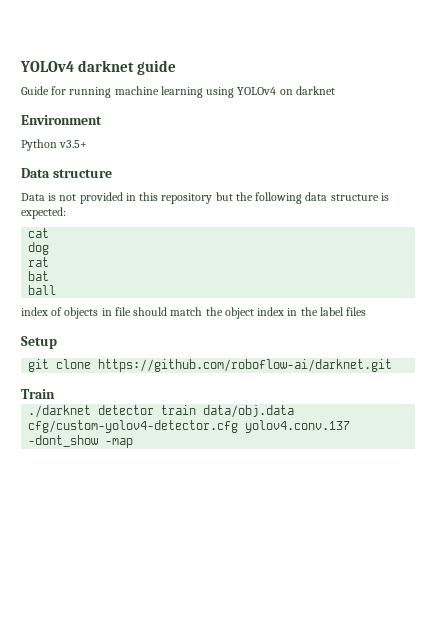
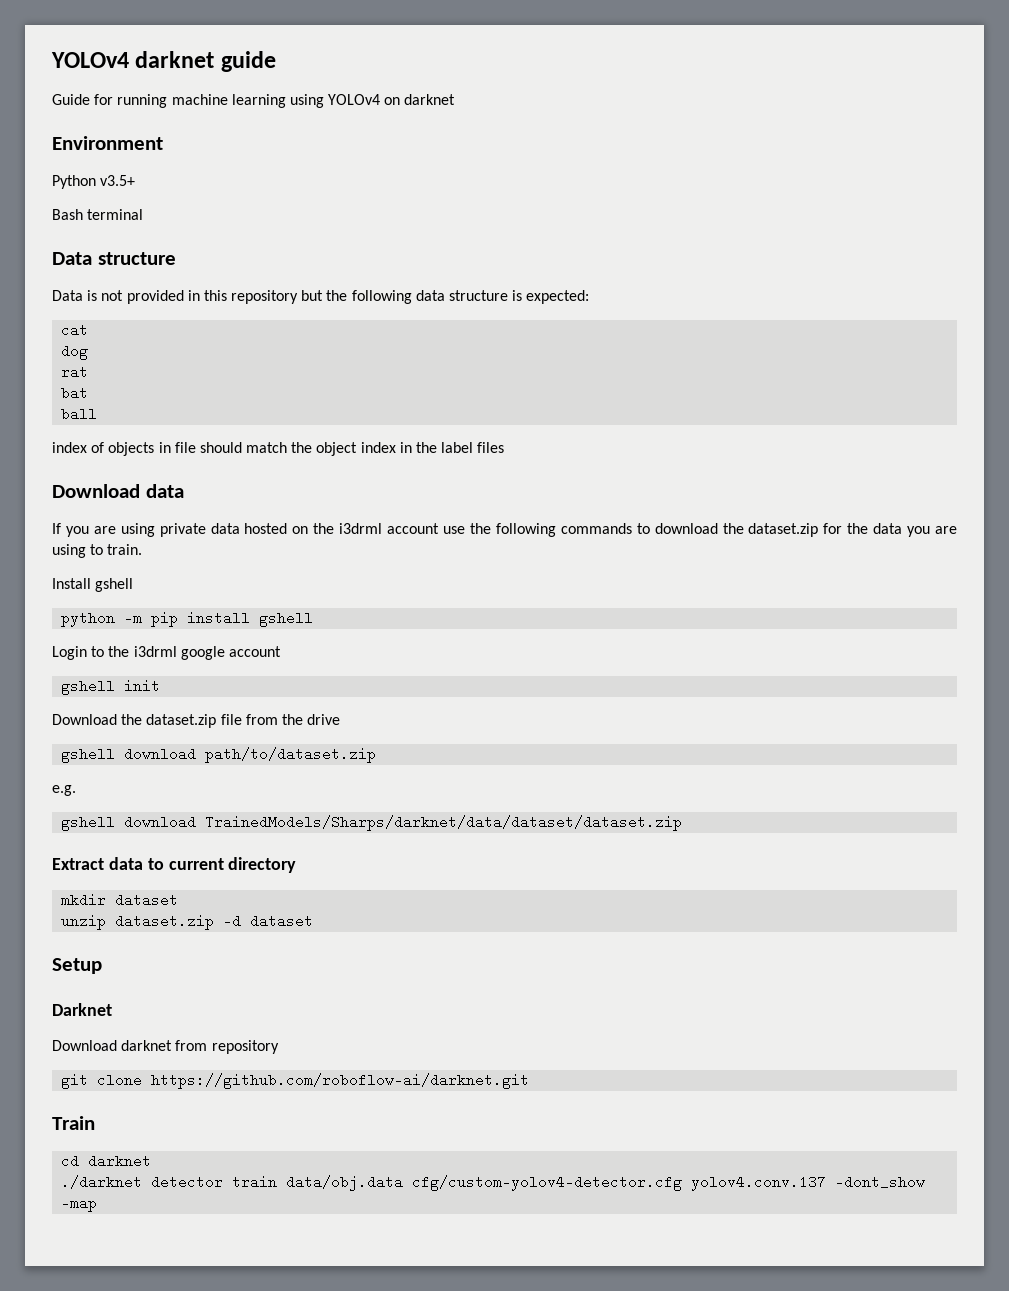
+ Bash terminal
+ Download data
+ If you are using private data hosted on the i3drml account use the following commands to download the dataset.zip for the data you are using to train.
+ Install gshell
+ python -m pip install gshell
+ Login to the i3drml google account
+ gshell init
+ Download the dataset.zip file from the drive
+ gshell download path/to/dataset.zip
+ e.g.
+ gshell download TrainedModels/Sharps/darknet/data/dataset/dataset.zip
+ Extract data to current directory
+ mkdir dataset
+ unzip dataset.zip -d dataset
  Setup
+ Darknet
+ Download darknet from repository
+ cd darknet

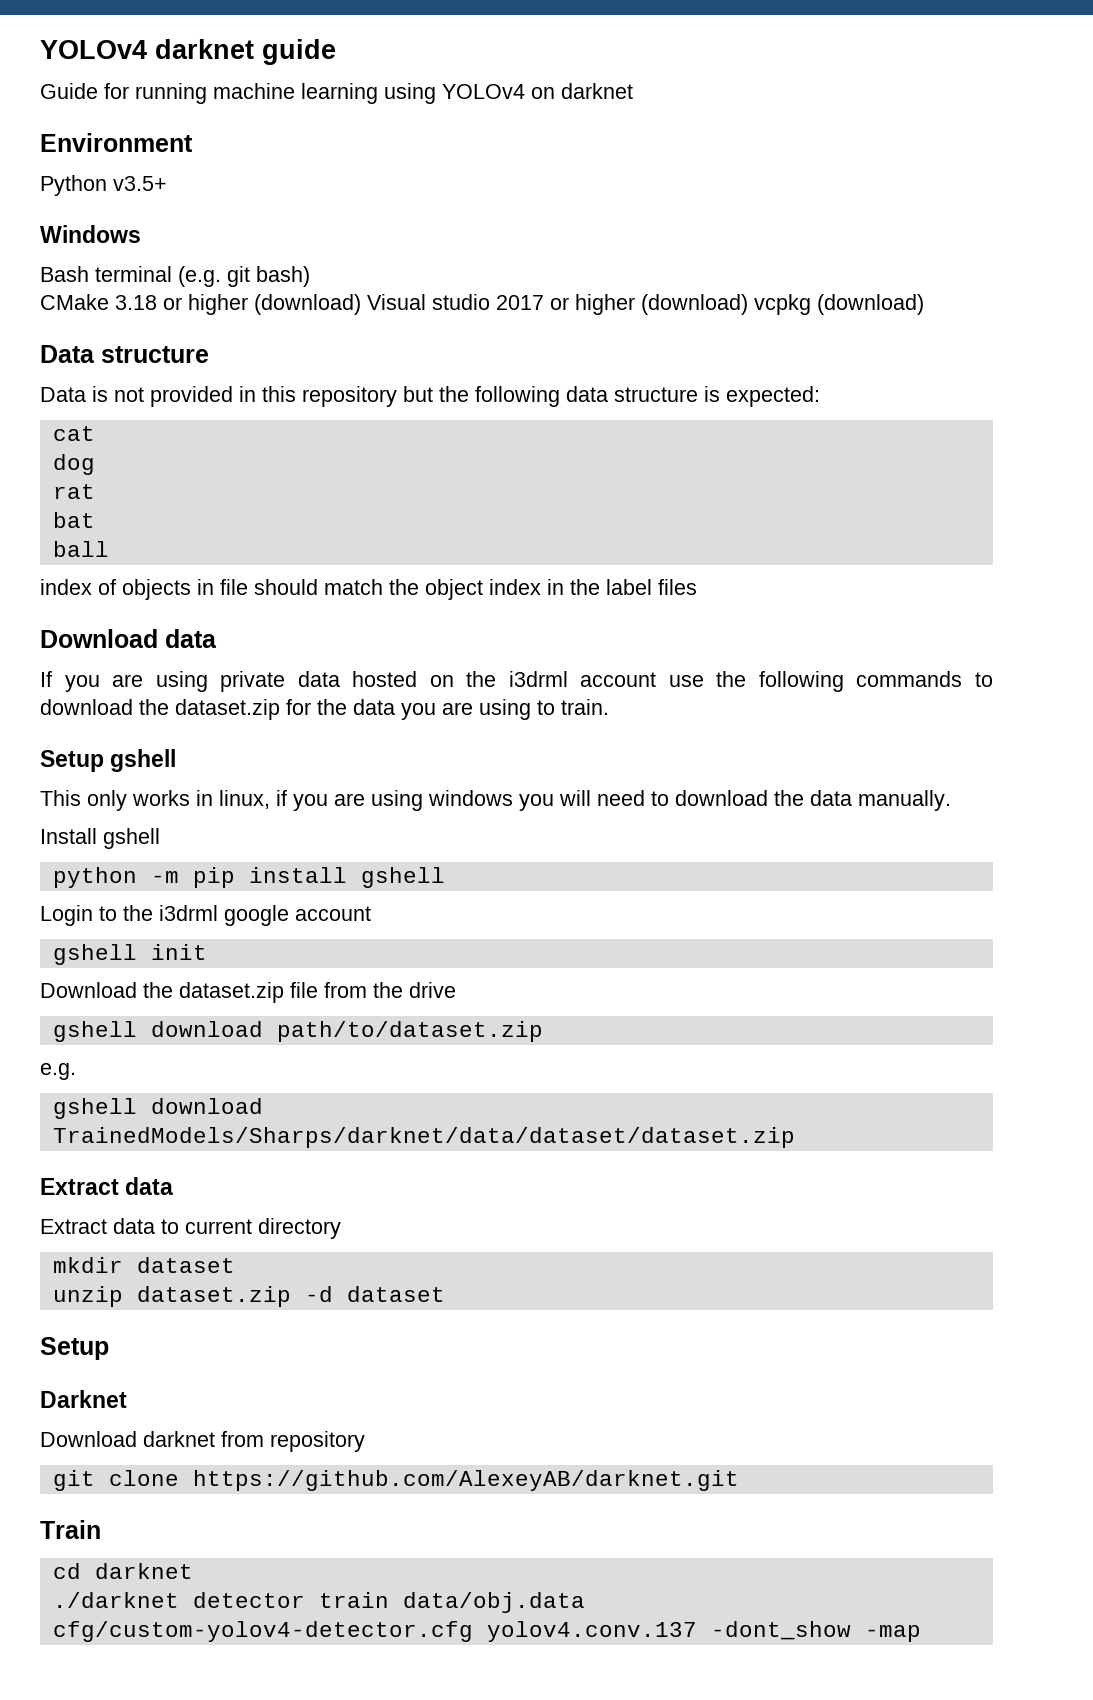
+ Windows
- Bash terminal
+ Bash terminal (e.g. git bash)
+ CMake 3.18 or higher (download) Visual studio 2017 or higher (download) vcpkg (download)
+ Setup gshell
+ This only works in linux, if you are using windows you will need to download the data manually.
  gshell download TrainedModels/Sharps/darknet/data/dataset/dataset.zip
+ Extract data
- git clone https://github.com/roboflow-ai/darknet.git
+ git clone https://github.com/AlexeyAB/darknet.git

